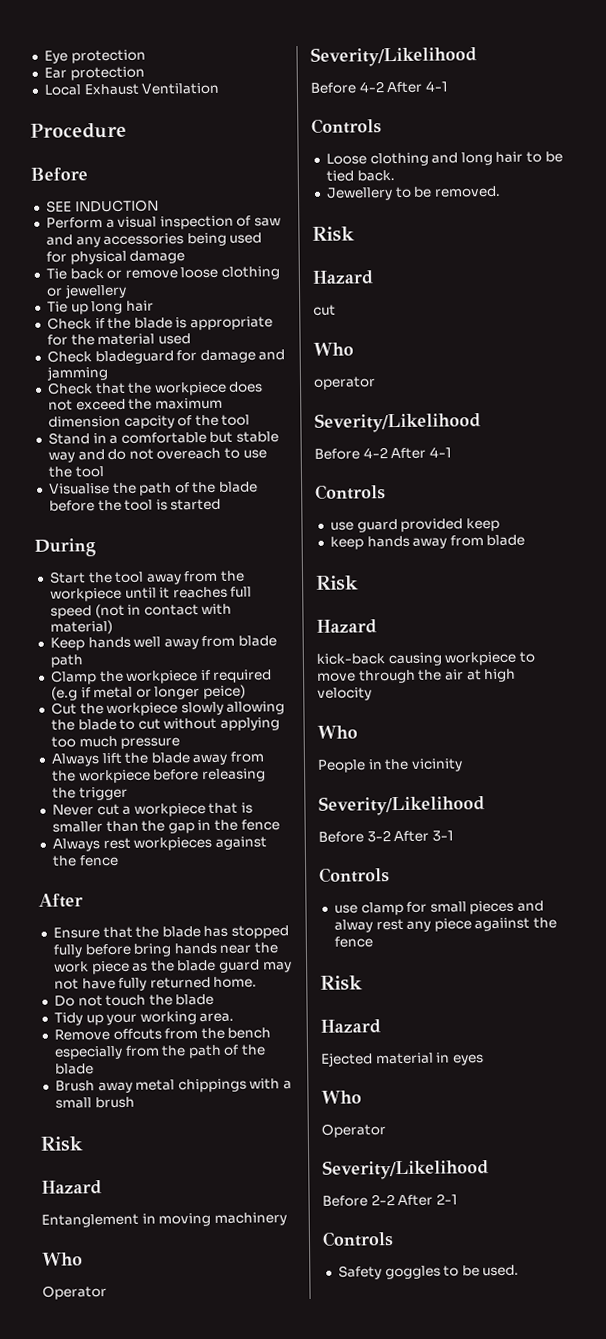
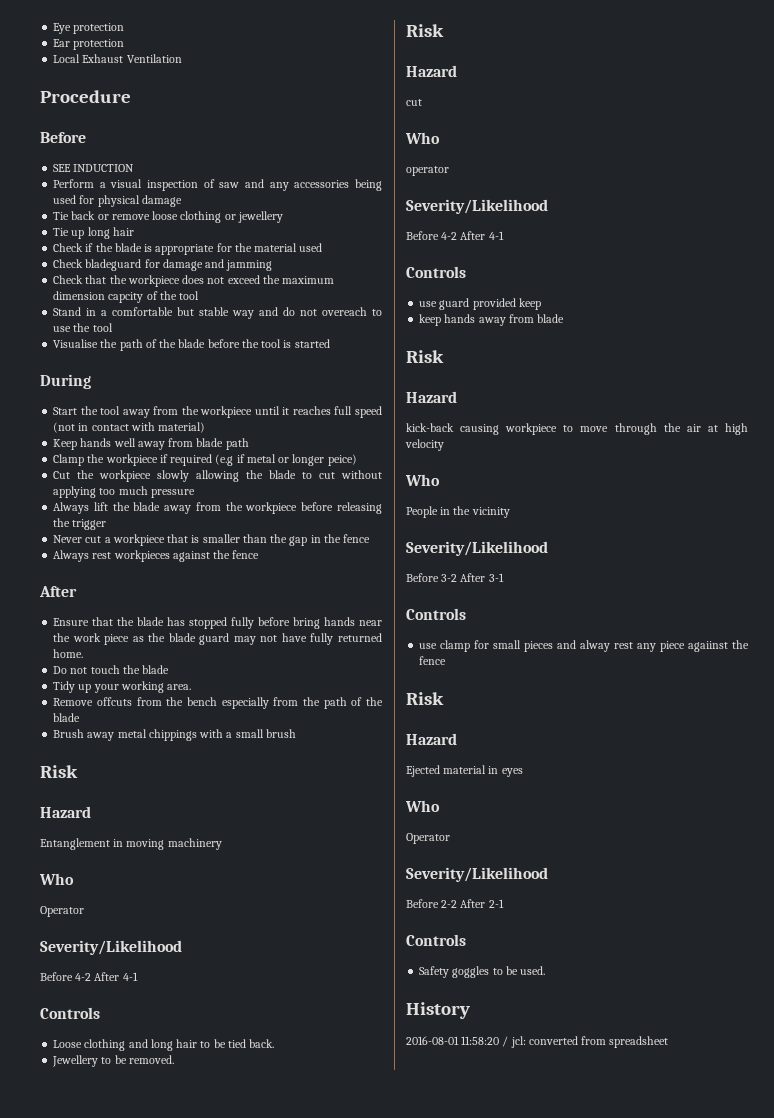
+ History
+ 2016-08-01 11:58:20 / jcl: converted from spreadsheet

